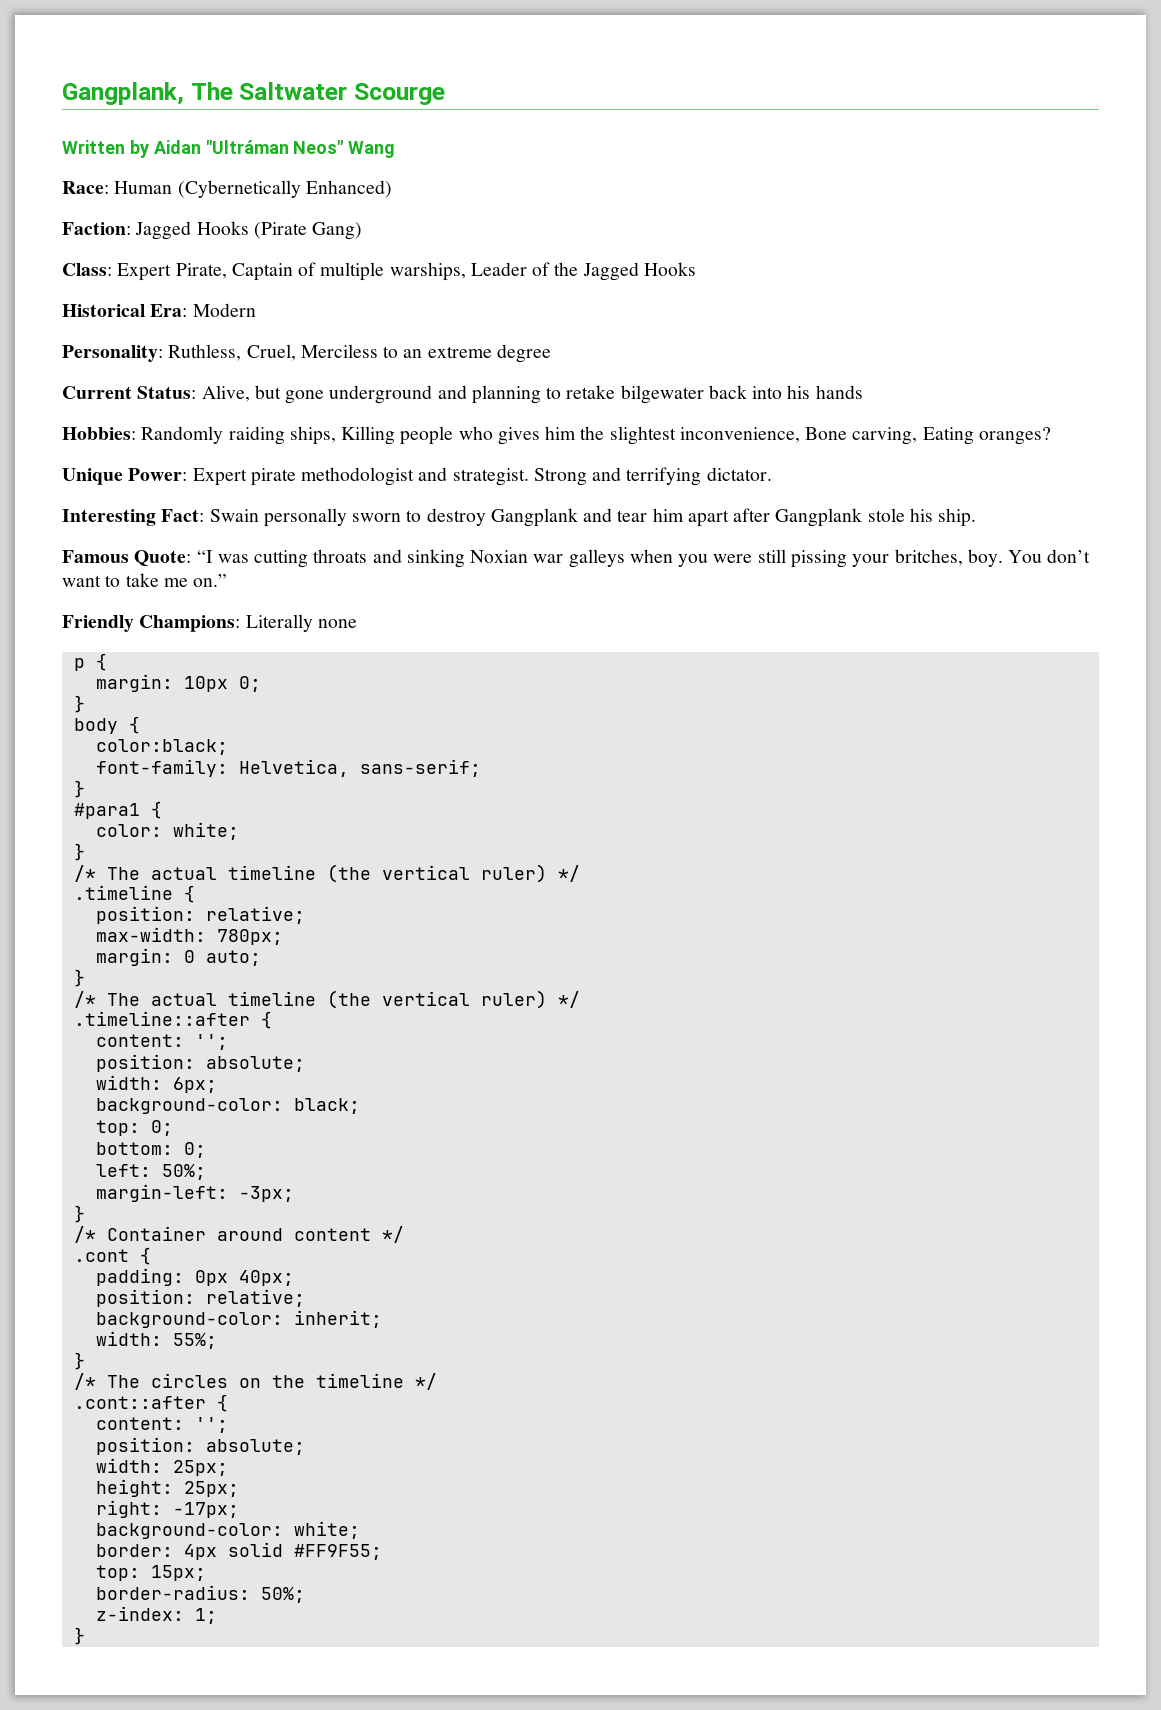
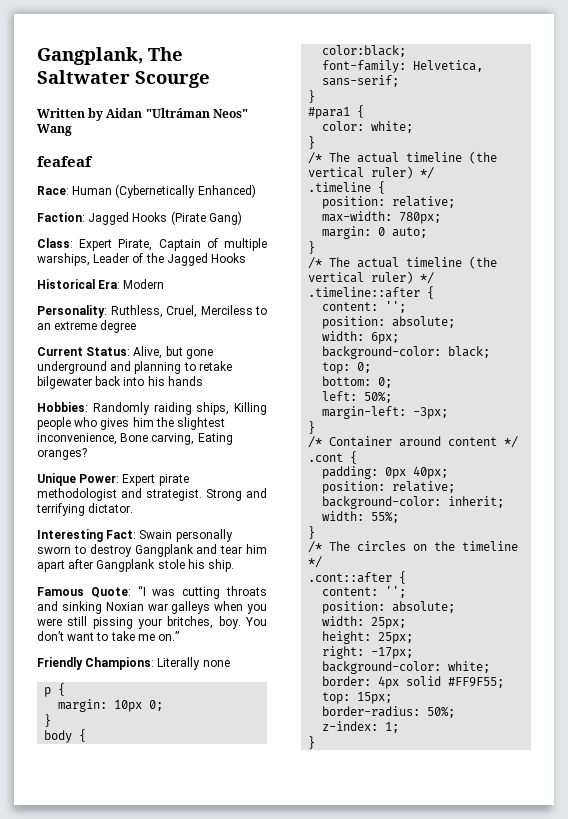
+ feafeaf

